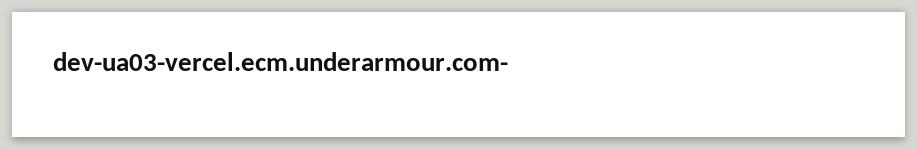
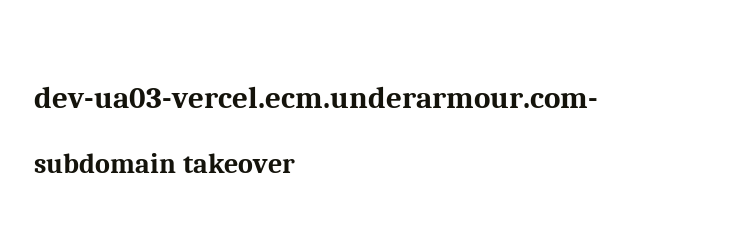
+ subdomain takeover

